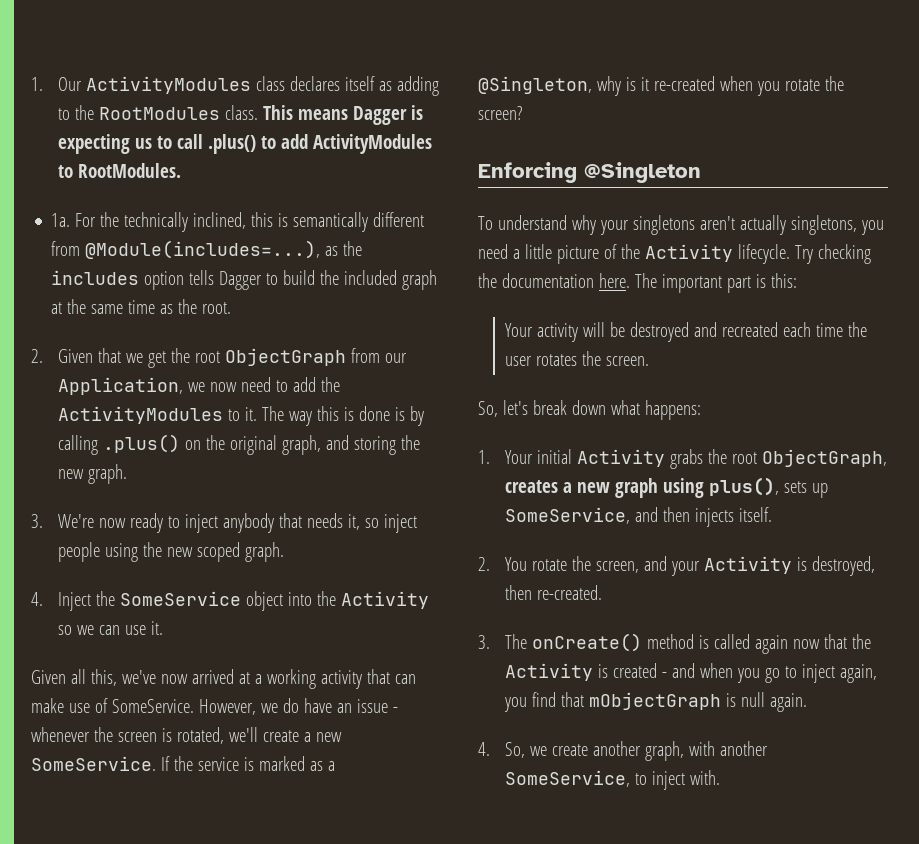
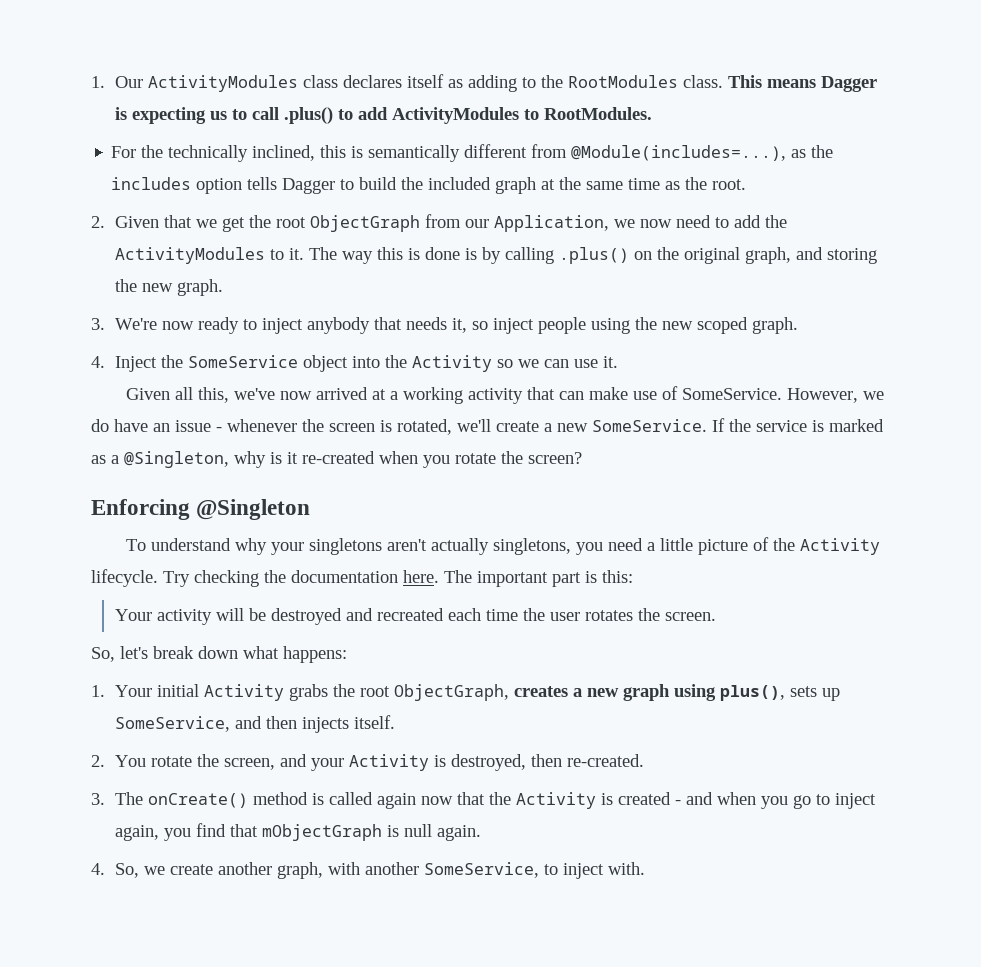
- 1a.

